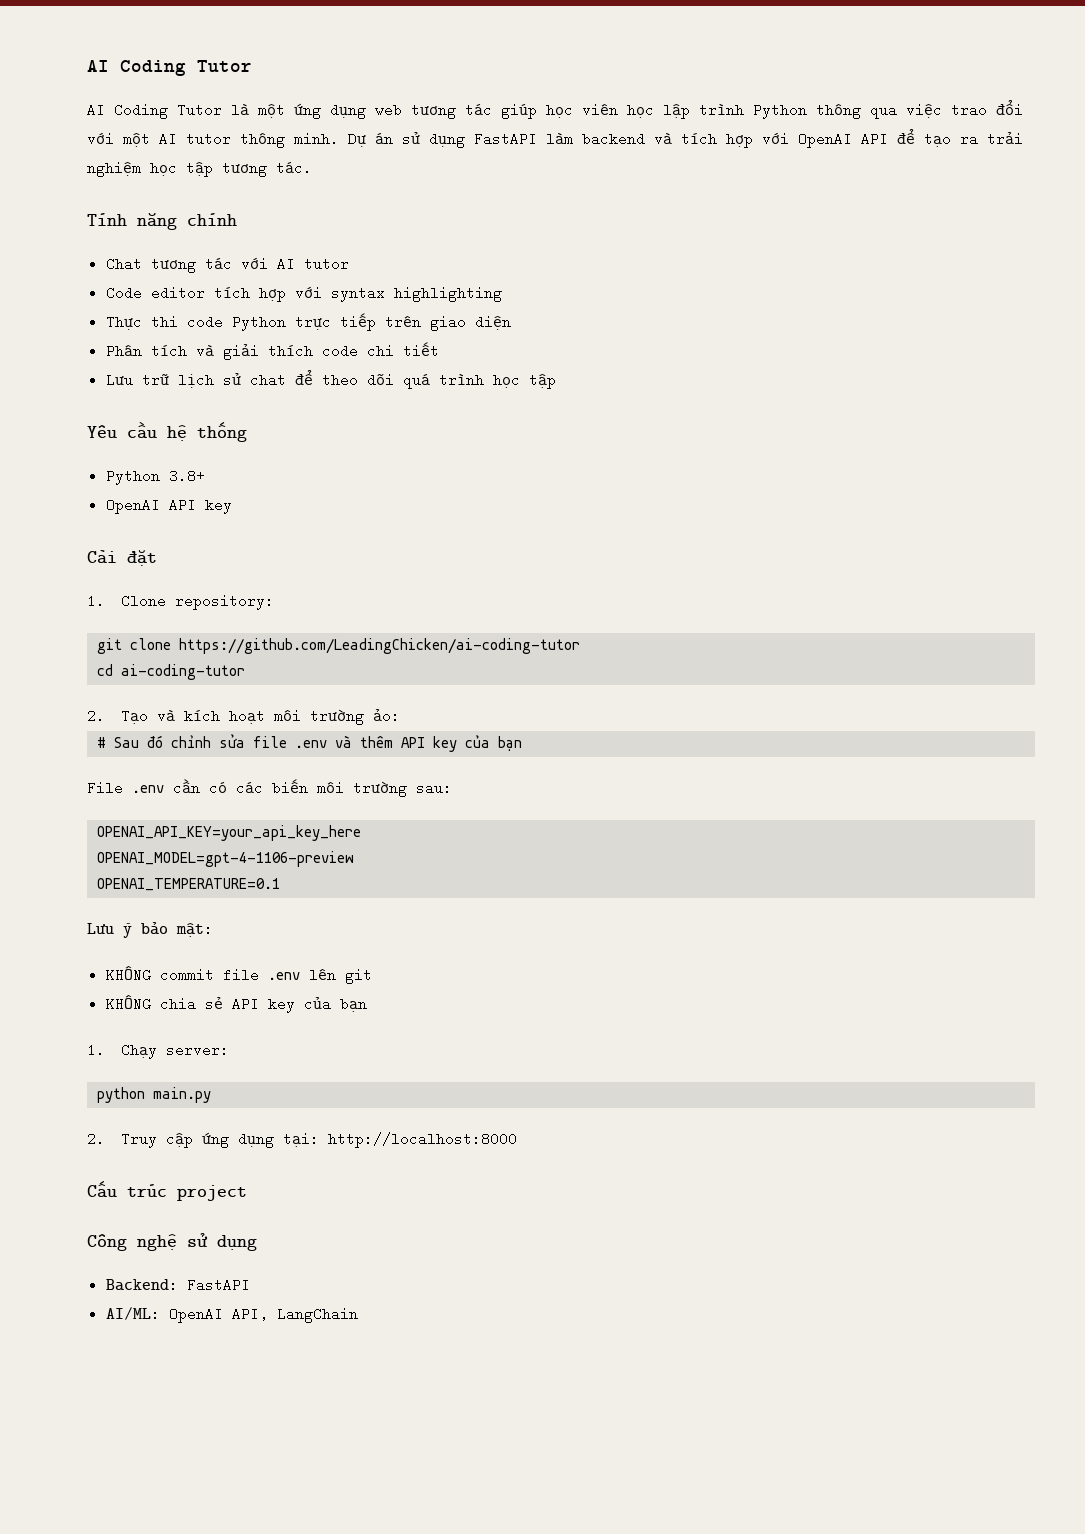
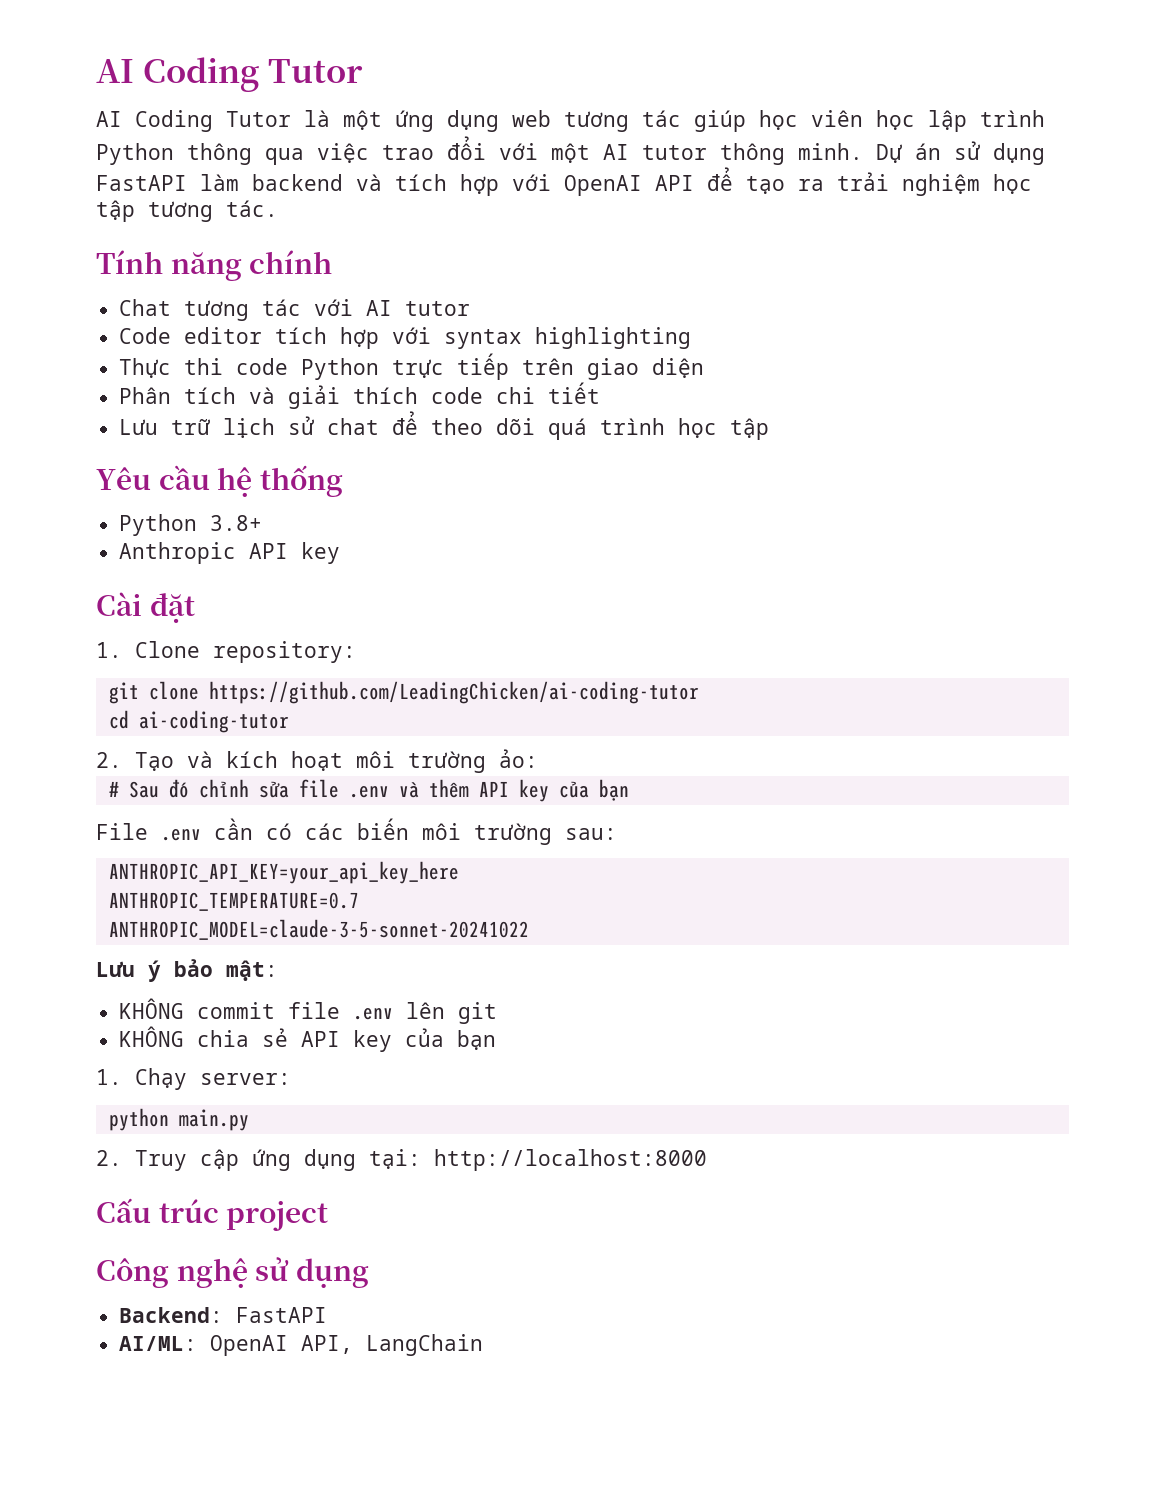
- OpenAI API key
+ Anthropic API key
- OPENAI_API_KEY=your_api_key_here
- OPENAI_MODEL=gpt-4-1106-preview
- OPENAI_TEMPERATURE=0.1
+ ANTHROPIC_API_KEY=your_api_key_here
+ ANTHROPIC_TEMPERATURE=0.7
+ ANTHROPIC_MODEL=claude-3-5-sonnet-20241022

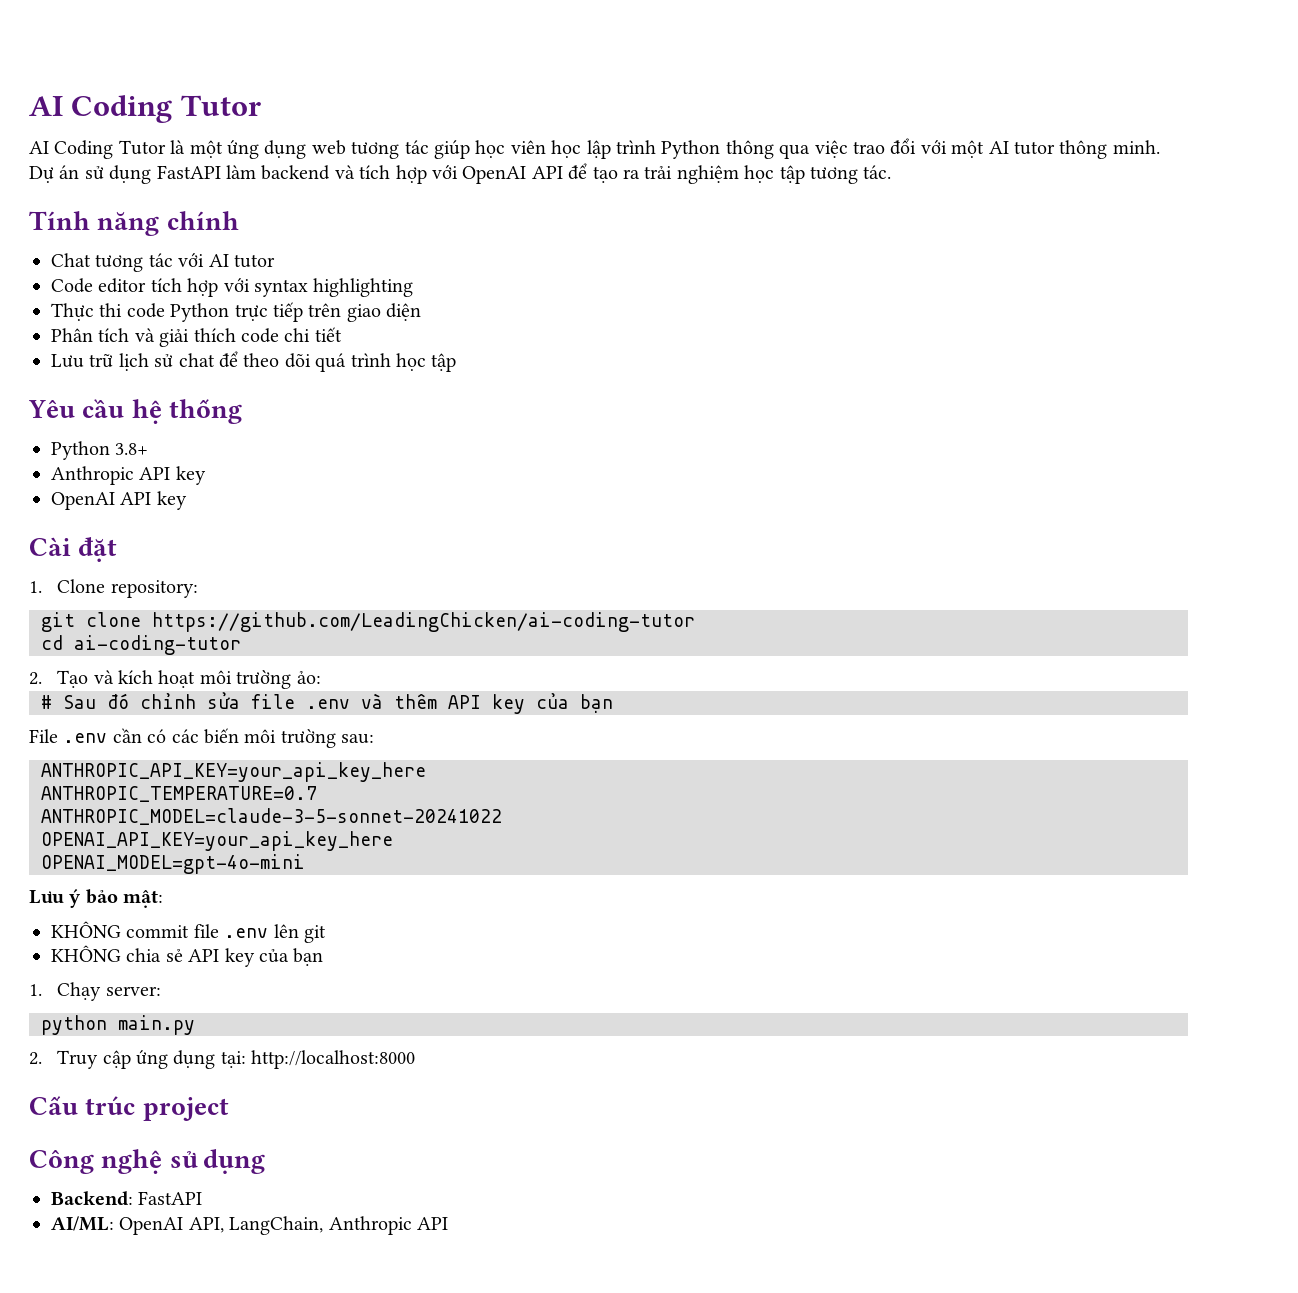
+ OpenAI API key
+ OPENAI_API_KEY=your_api_key_here
+ OPENAI_MODEL=gpt-4o-mini
- AI/ML: OpenAI API, LangChain
+ AI/ML: OpenAI API, LangChain, Anthropic API

